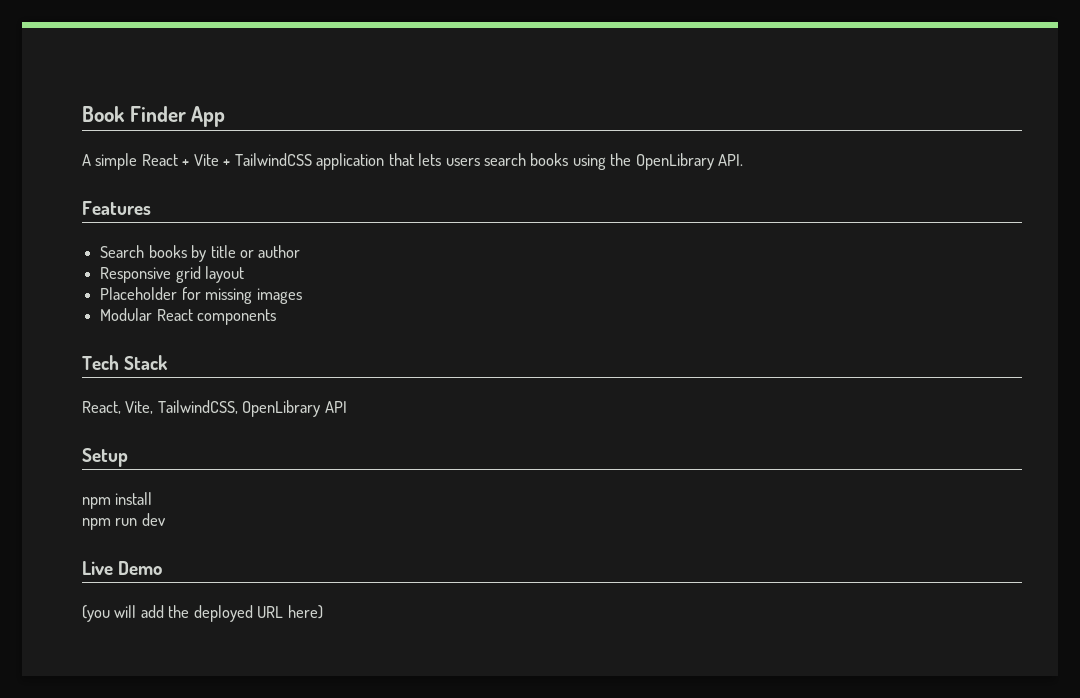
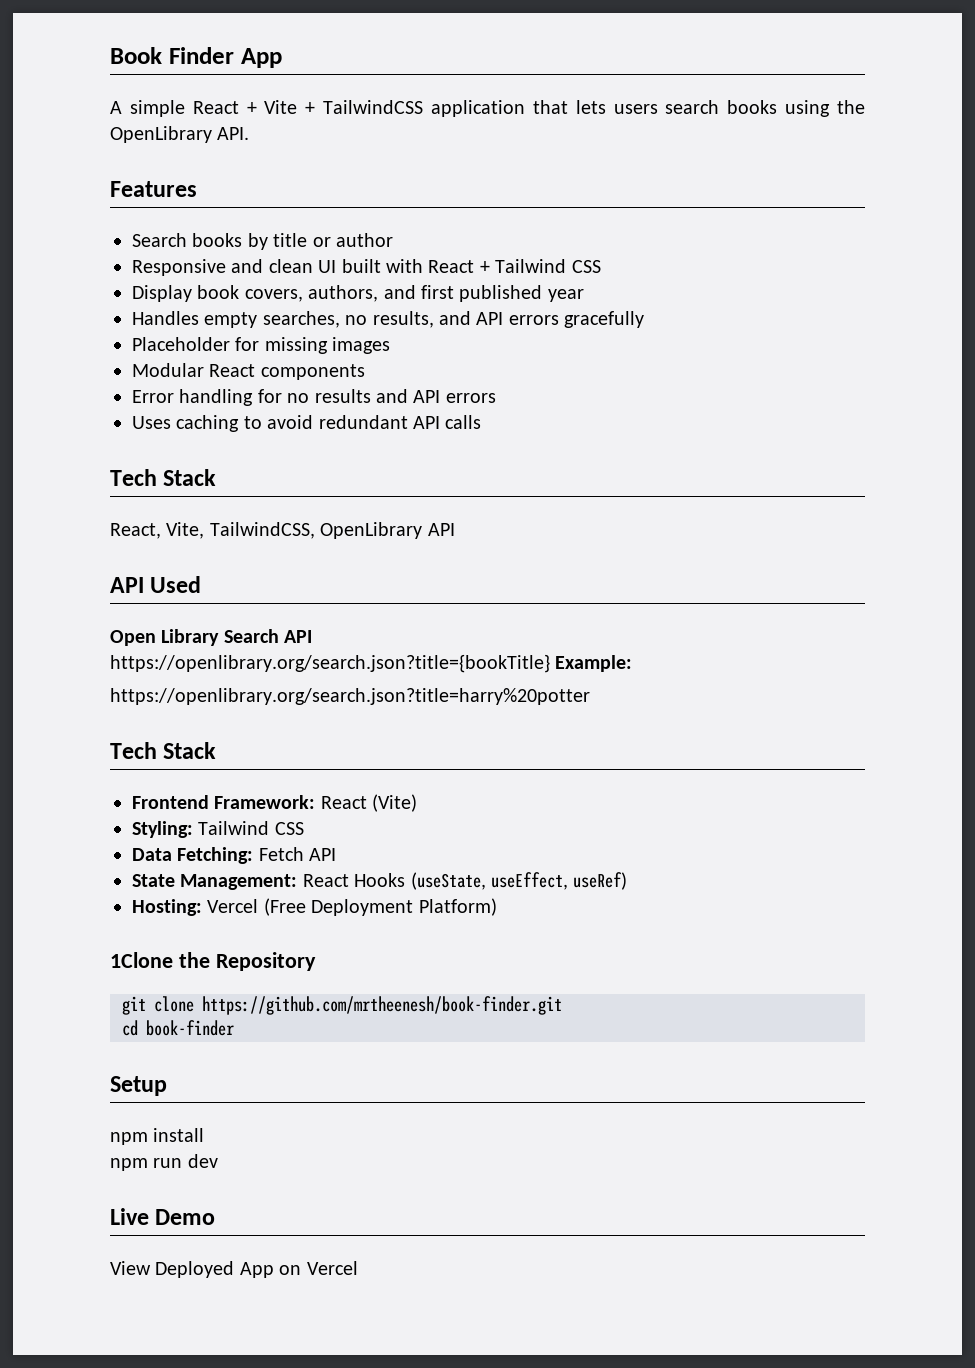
- Responsive grid layout
+ Responsive and clean UI built with React + Tailwind CSS
+ Display book covers, authors, and first published year
+ Handles empty searches, no results, and API errors gracefully
+ Error handling for no results and API errors
+ Uses caching to avoid redundant API calls
+ API Used
+ Open Library Search API
+ https://openlibrary.org/search.json?title={bookTitle} Example:
+ https://openlibrary.org/search.json?title=harry%20potter
+ Tech Stack
+ Frontend Framework: React (Vite)
+ Styling: Tailwind CSS
+ Data Fetching: Fetch API
+ State Management: React Hooks (useState, useEffect, useRef)
+ Hosting: Vercel (Free Deployment Platform)
+ 1Clone the Repository
+ git clone https://github.com/mrtheenesh/book-finder.git
+ cd book-finder
- (you will add the deployed URL here)
+ View Deployed App on Vercel

